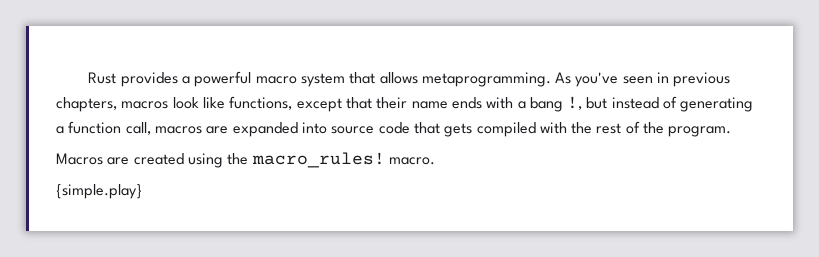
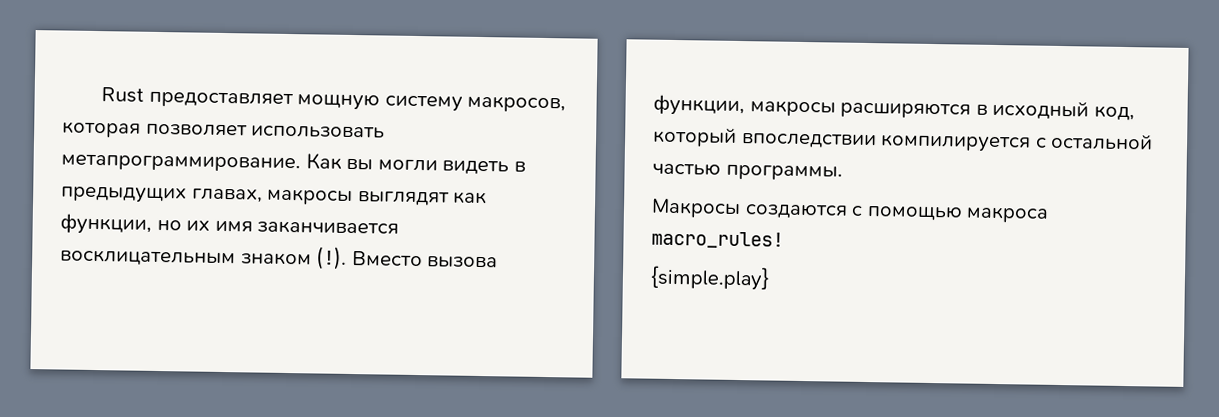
- Rust provides a powerful macro system that allows metaprogramming. As you've seen in previous chapters, macros look like functions, except that their name ends with a bang !, but instead of generating a function call, macros are expanded into source code that gets compiled with the rest of the program.
- Macros are created using the macro_rules! macro.
+ Rust предоставляет мощную систему макросов, которая позволяет использовать метапрограммирование. Как вы могли видеть в предыдущих главах, макросы выглядят как функции, но их имя заканчивается восклицательным знаком (!). Вместо вызова функции, макросы расширяются в исходный код, который впоследствии компилируется с остальной частью программы.
+ Макросы создаются с помощью макроса macro_rules!

